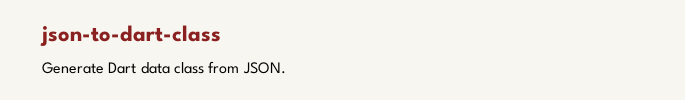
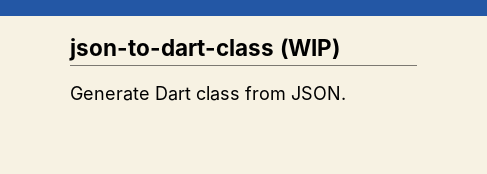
- json-to-dart-class
+ json-to-dart-class (WIP)
- Generate Dart data class from JSON.
+ Generate Dart class from JSON.

